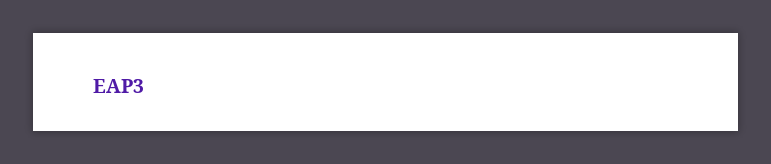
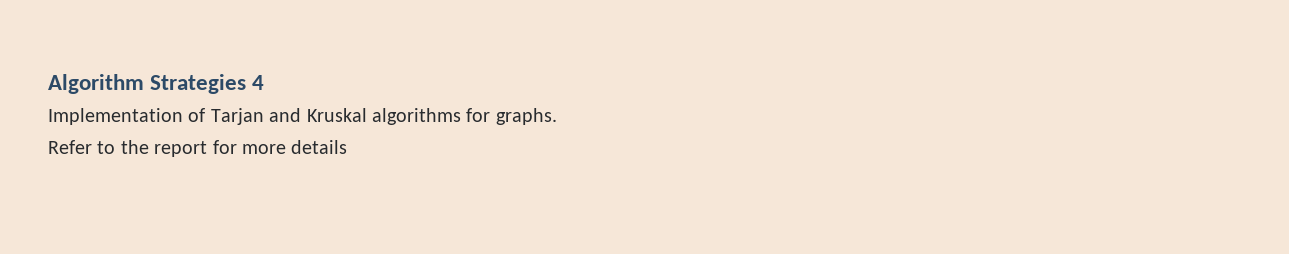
- EAP3
+ Algorithm Strategies 4
+ Implementation of Tarjan and Kruskal algorithms for graphs.
+ Refer to the report for more details

